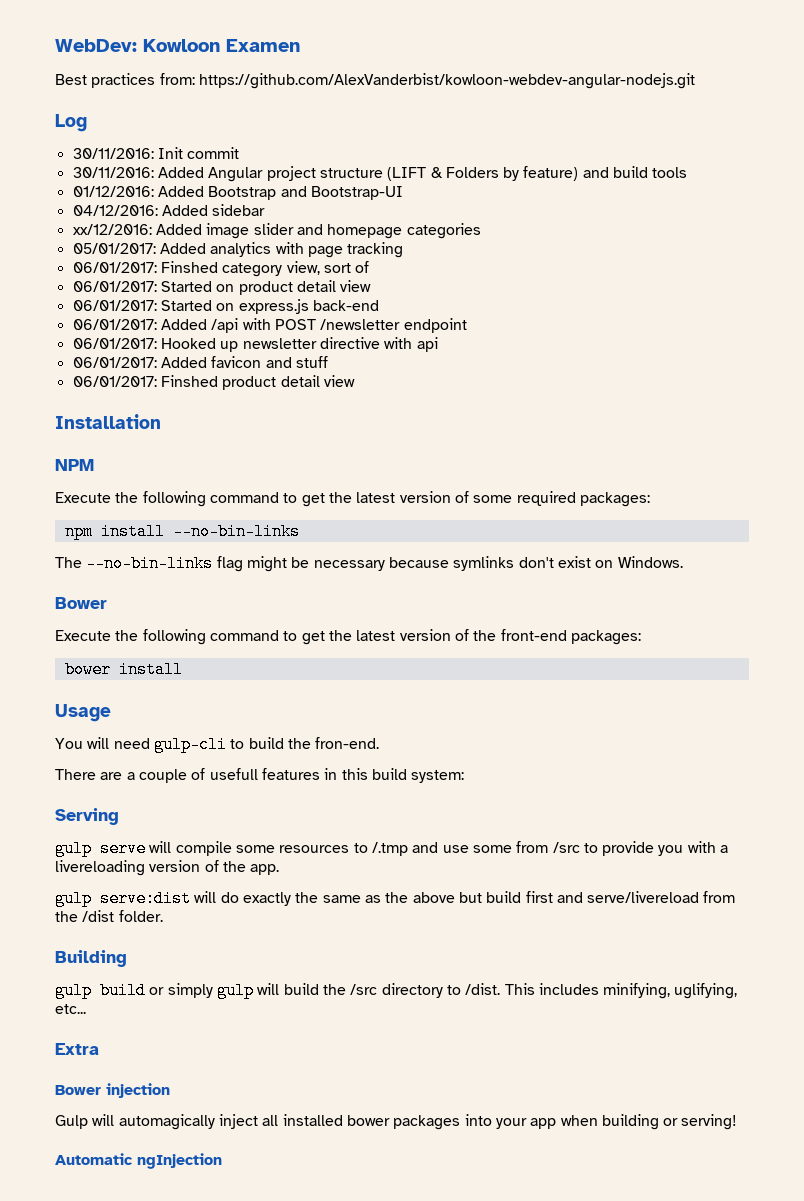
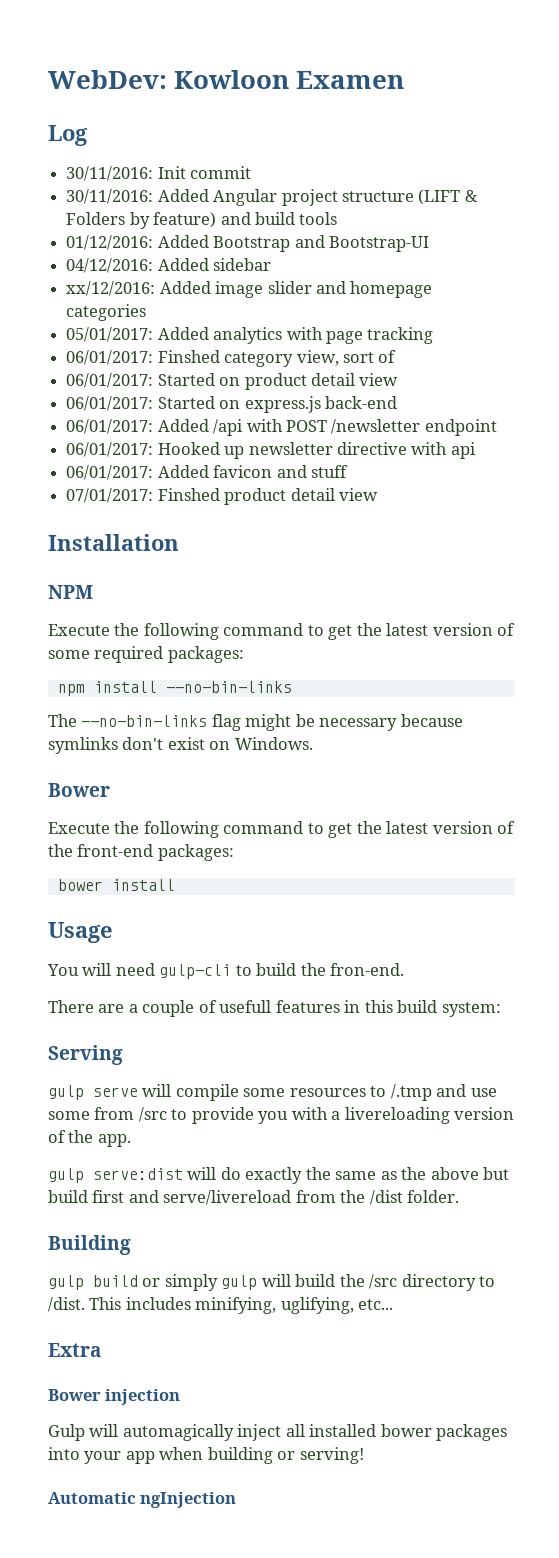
- Best practices from: https://github.com/AlexVanderbist/kowloon-webdev-angular-nodejs.git
- 06/01/2017: Finshed product detail view
+ 07/01/2017: Finshed product detail view

